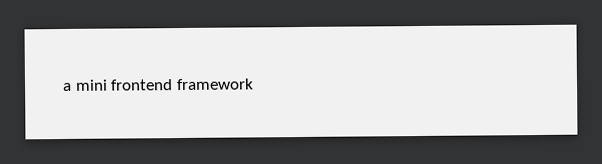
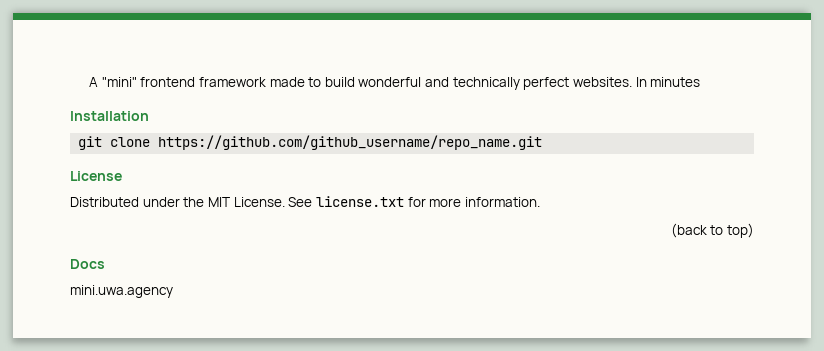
- a mini frontend framework
+ A "mini" frontend framework made to build wonderful and technically perfect websites. In minutes
+ Installation
+ git clone https://github.com/github_username/repo_name.git
+ License
+ Distributed under the MIT License. See license.txt for more information.
+ (back to top)
+ Docs
+ mini.uwa.agency

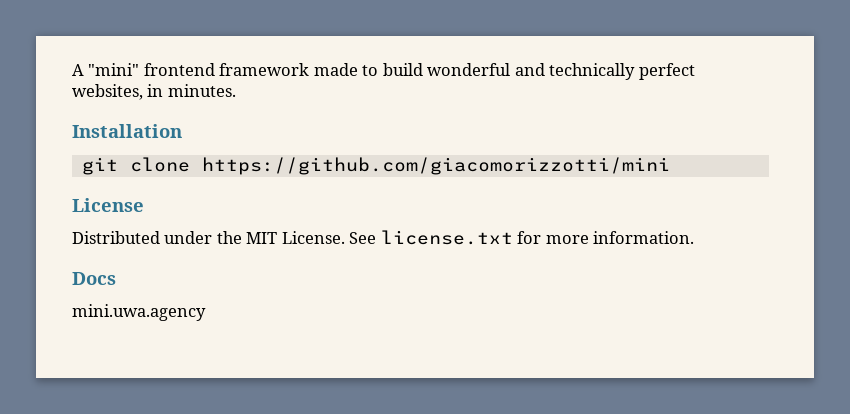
- A "mini" frontend framework made to build wonderful and technically perfect websites. In minutes
+ A "mini" frontend framework made to build wonderful and technically perfect websites, in minutes.
- git clone https://github.com/github_username/repo_name.git
+ git clone https://github.com/giacomorizzotti/mini
- (back to top)

